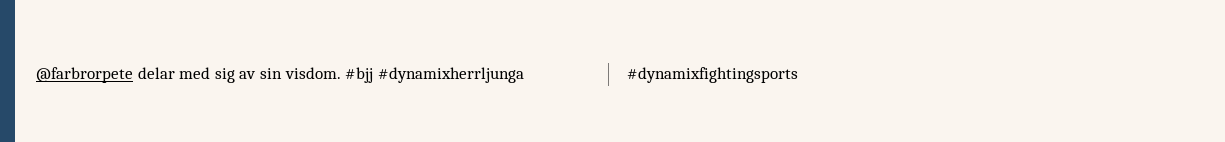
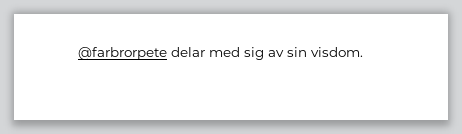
- #bjj #dynamixherrljunga #dynamixfightingsports

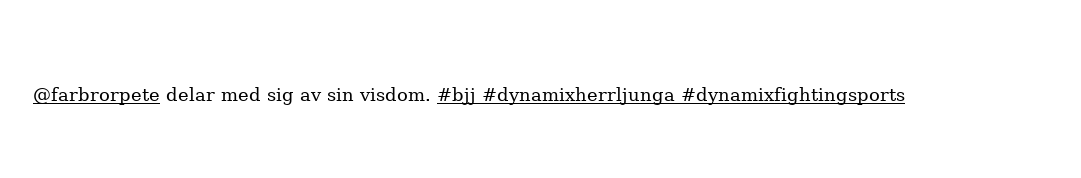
+ #bjj #dynamixherrljunga #dynamixfightingsports

